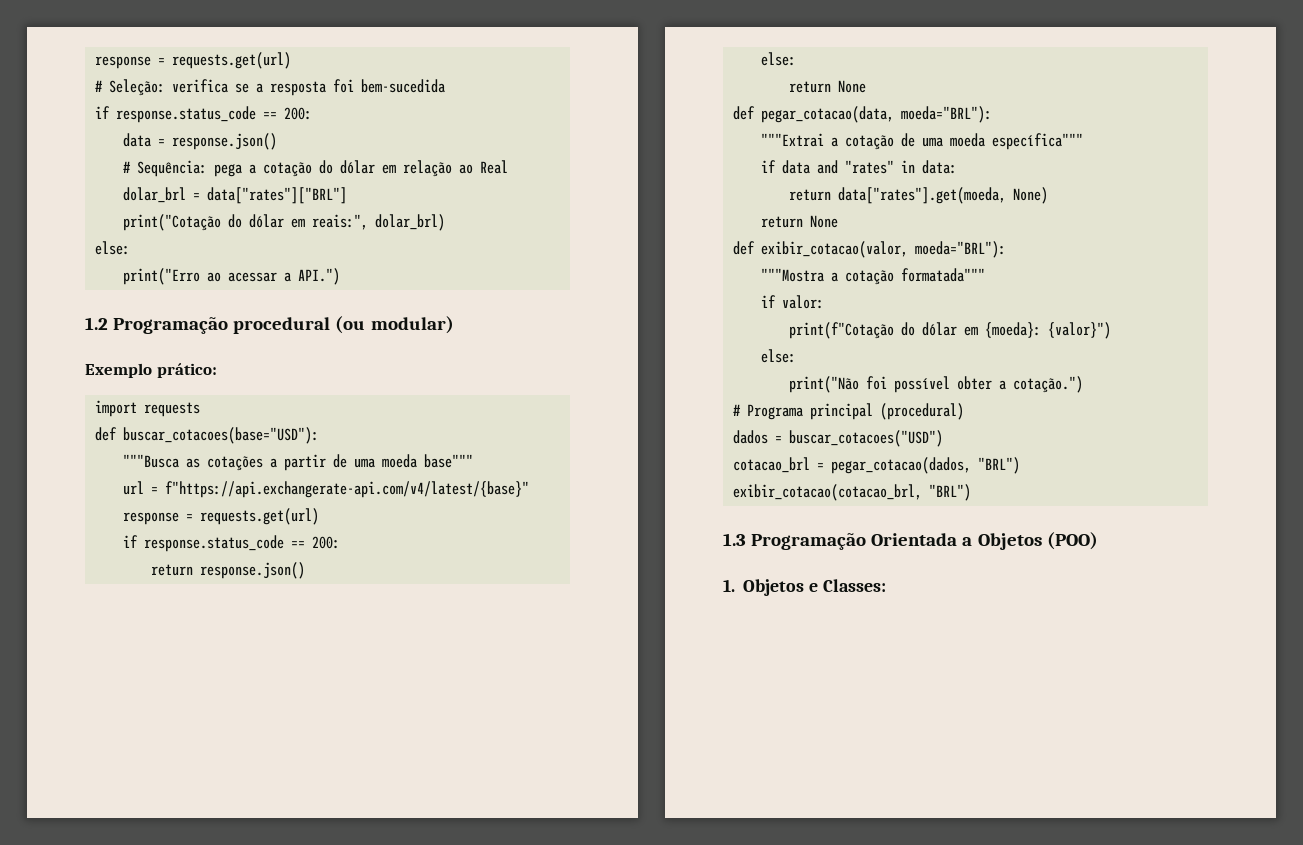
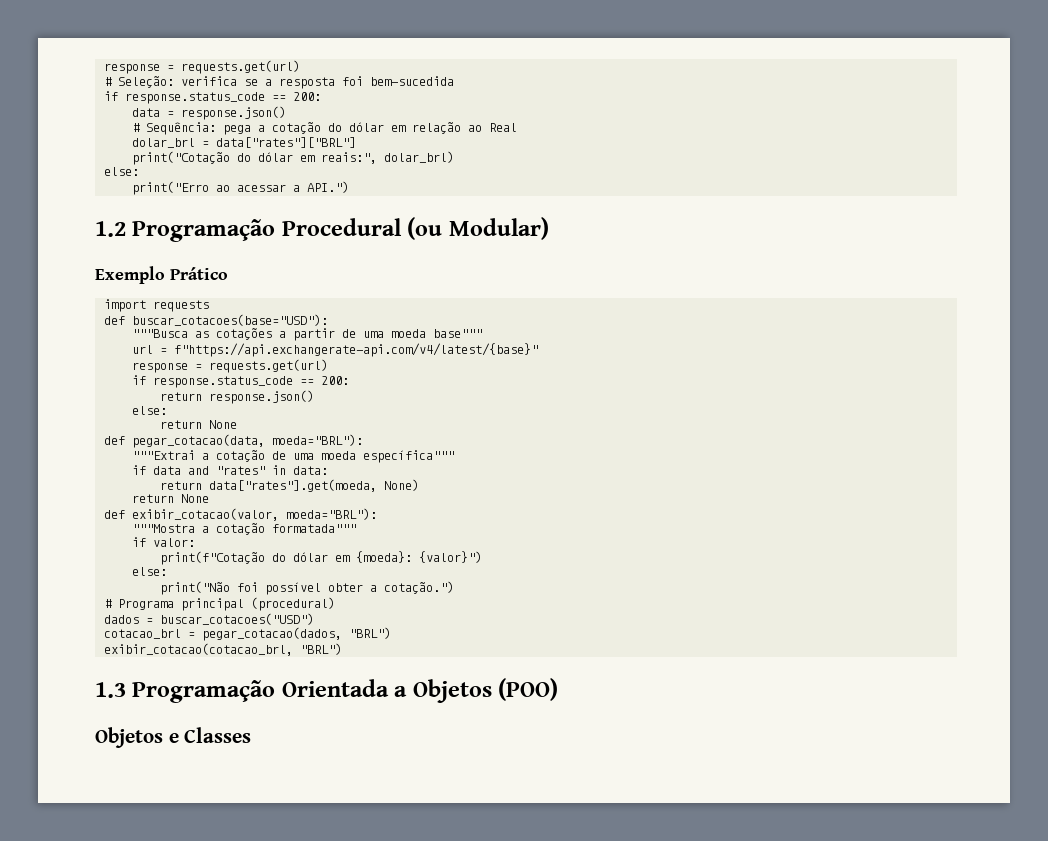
- 1.2 Programação procedural (ou modular)
+ 1.2 Programação Procedural (ou Modular)
- Exemplo prático:
+ Exemplo Prático
- 1. Objetos e Classes:
+ Objetos e Classes

